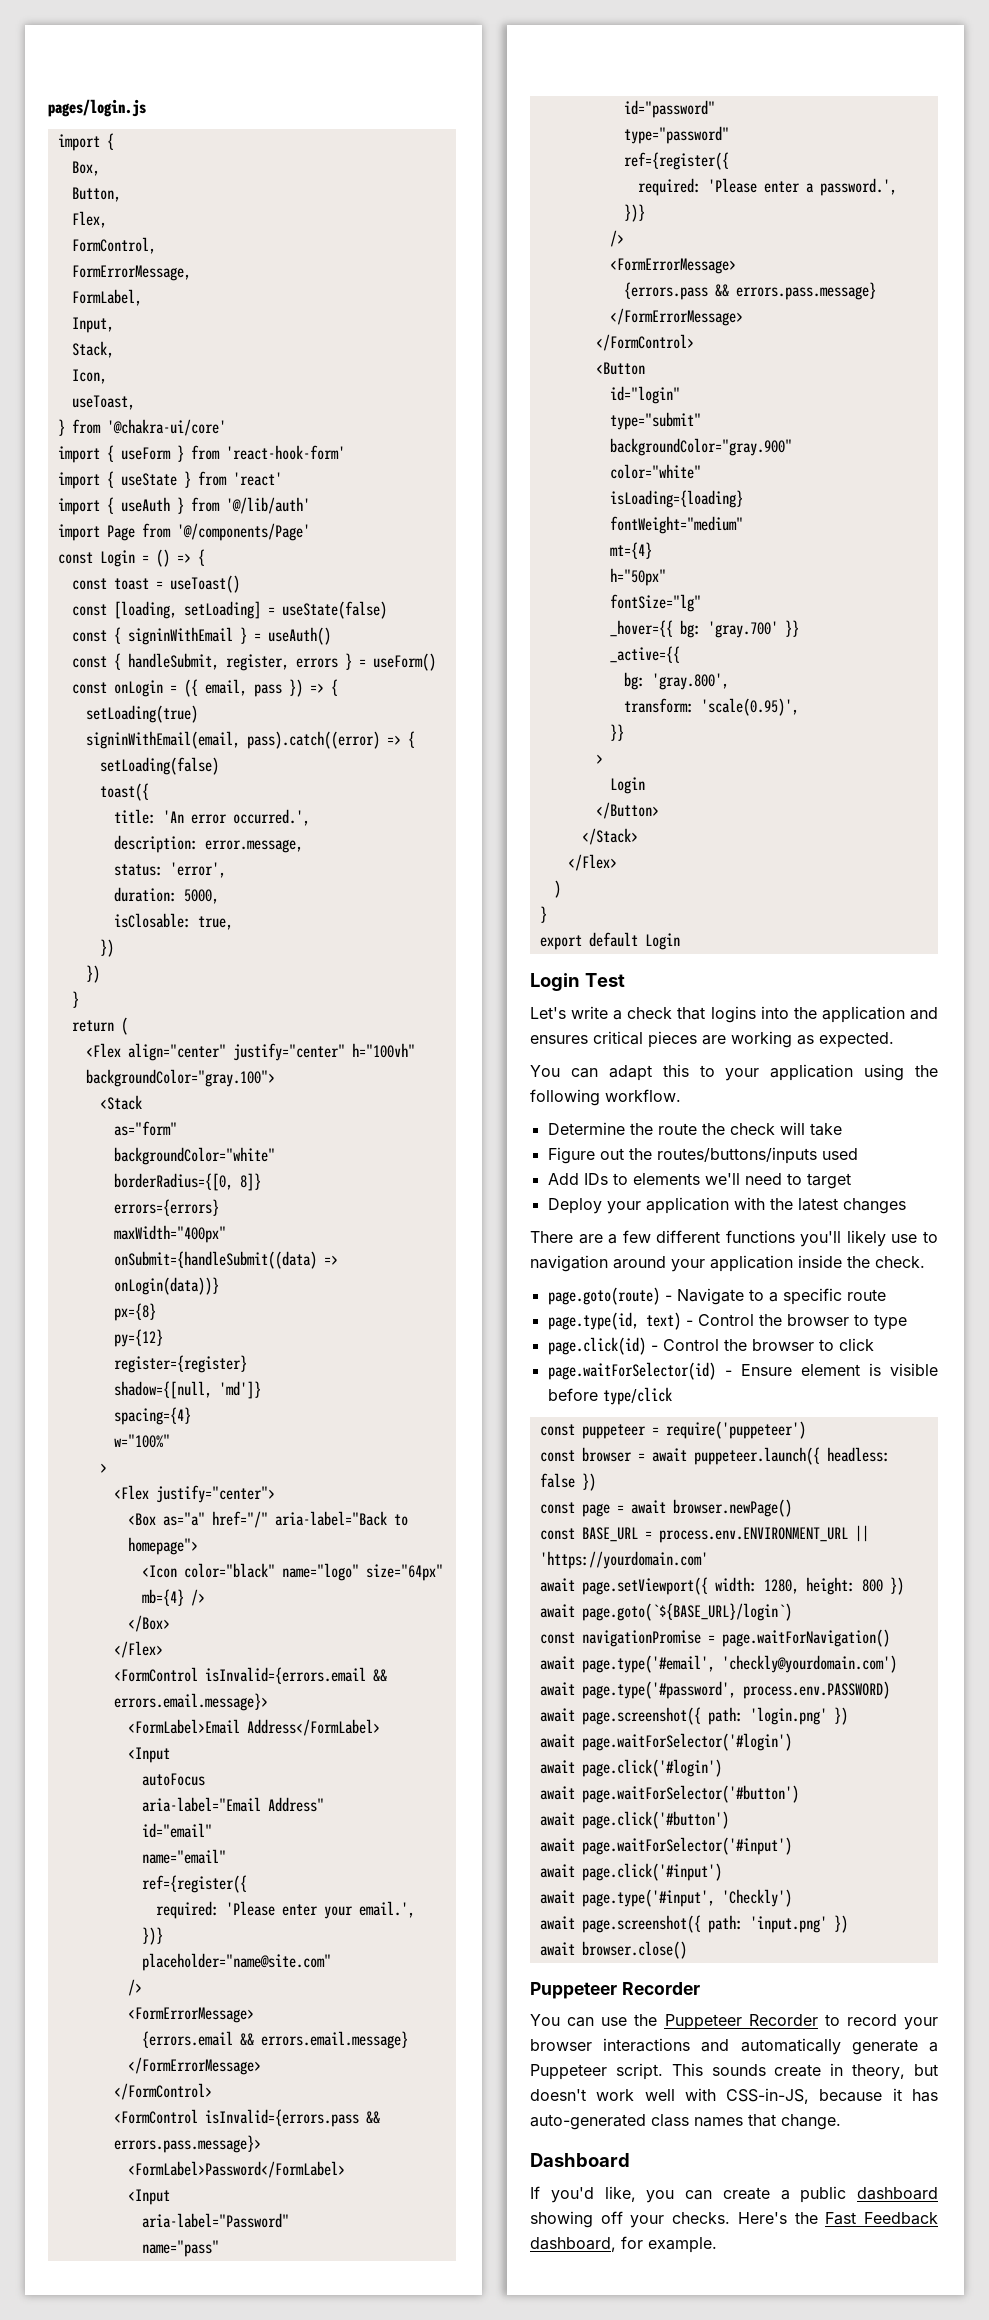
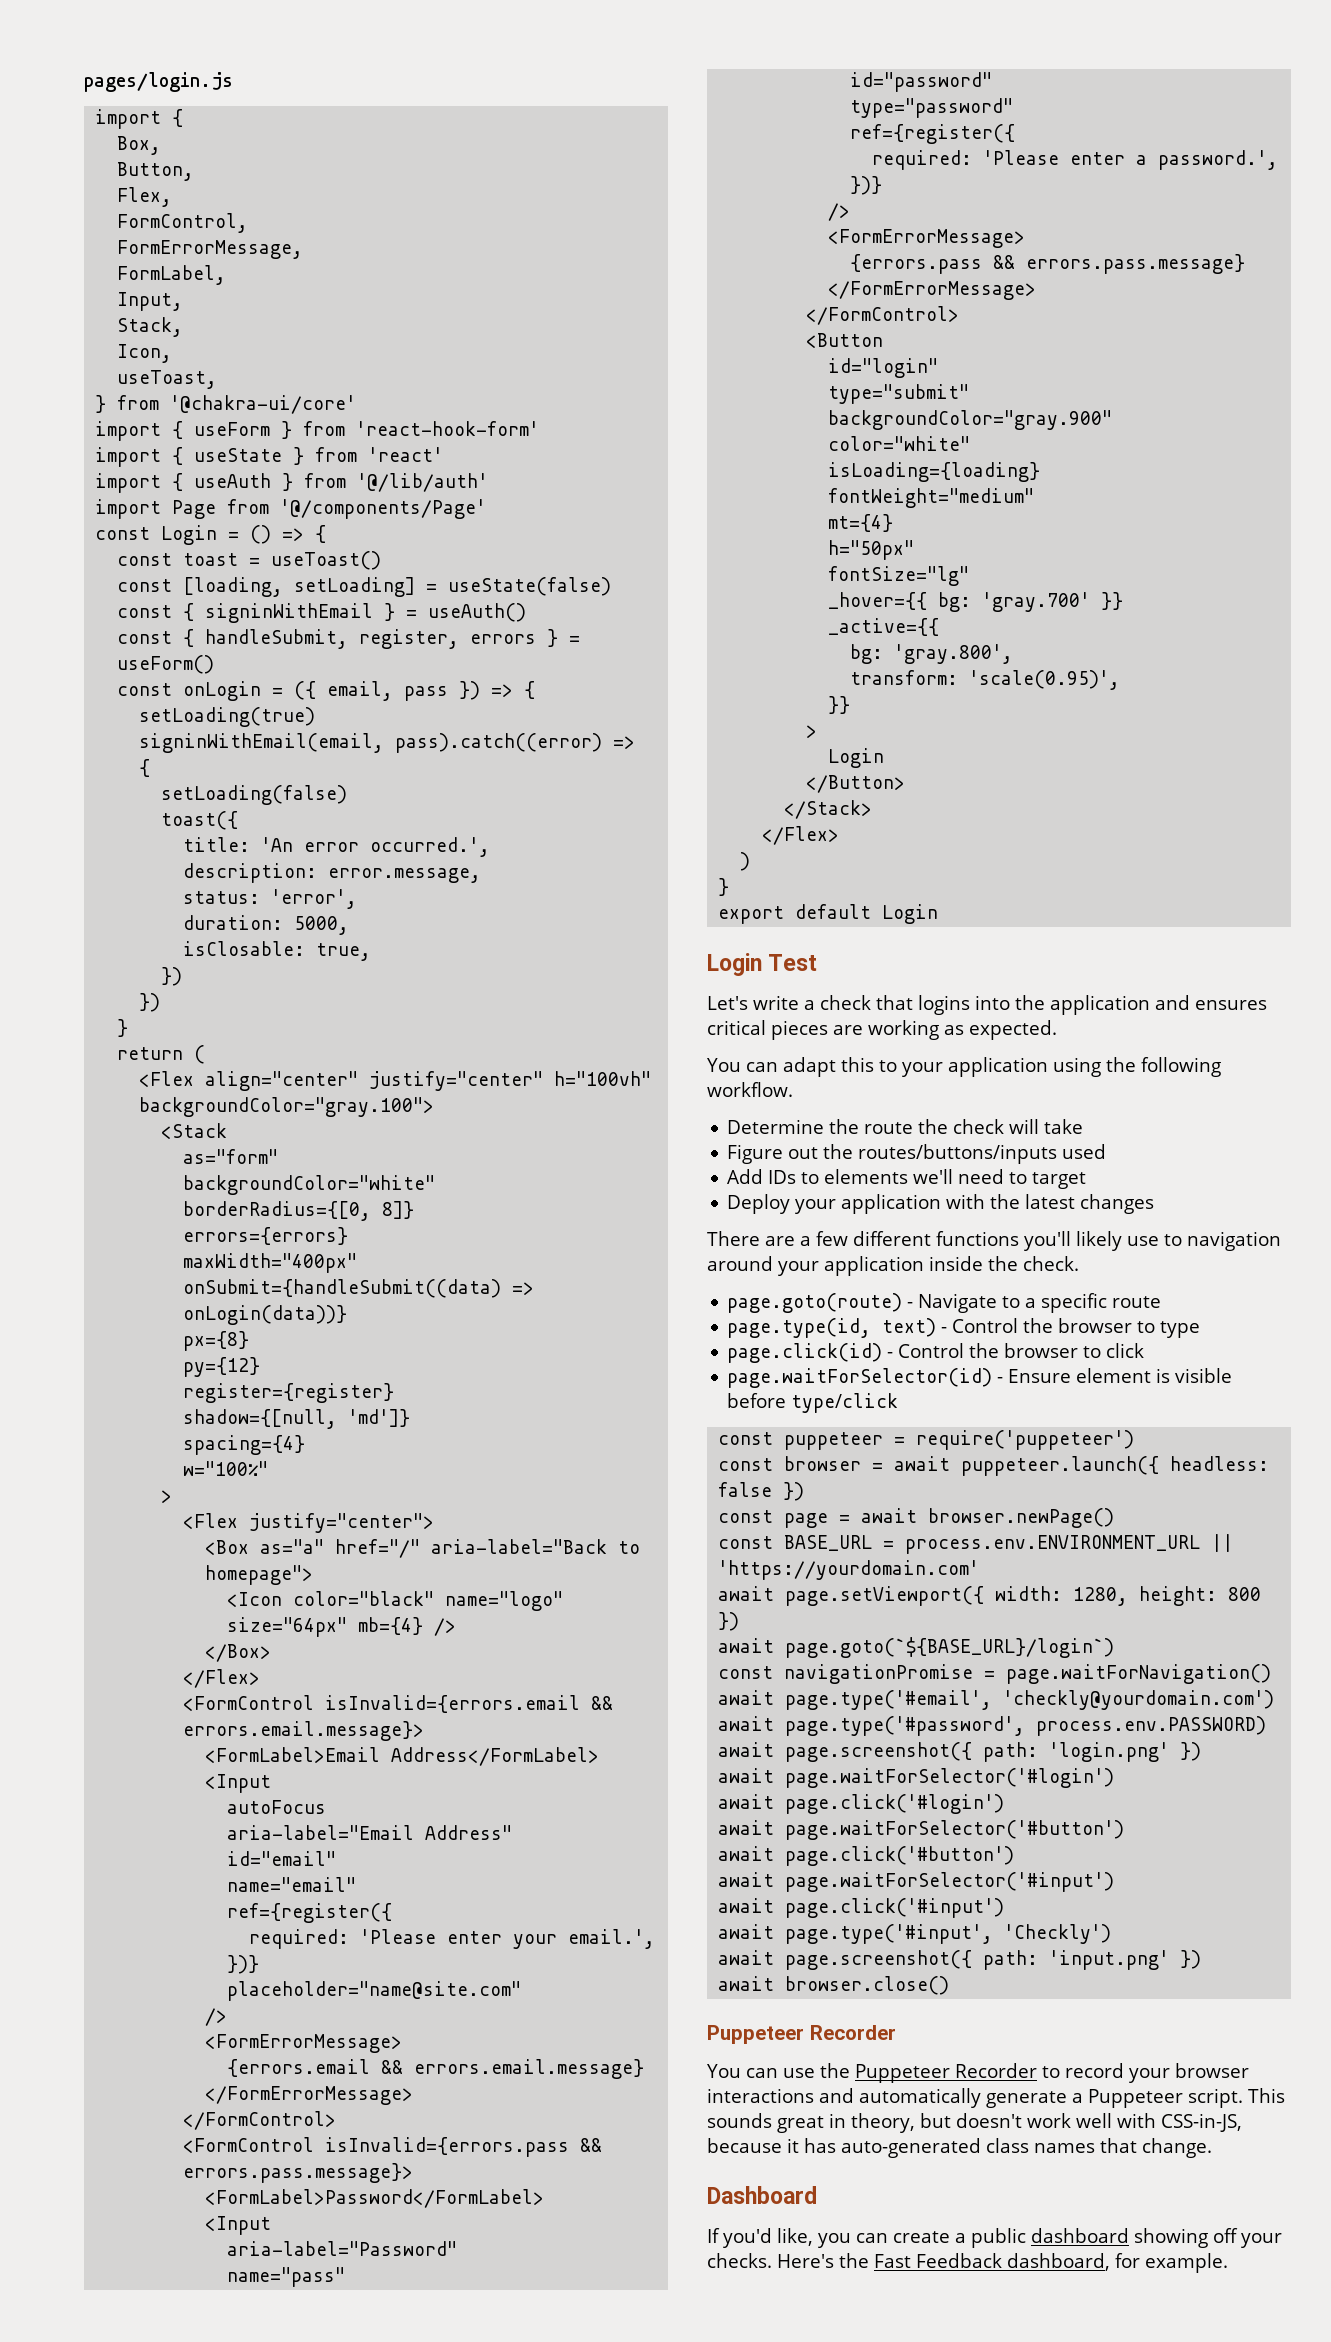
- This sounds create in theory, but doesn't work well with CSS-in-JS, because it has auto-generated class names that change.
+ This sounds great in theory, but doesn't work well with CSS-in-JS, because it has auto-generated class names that change.

